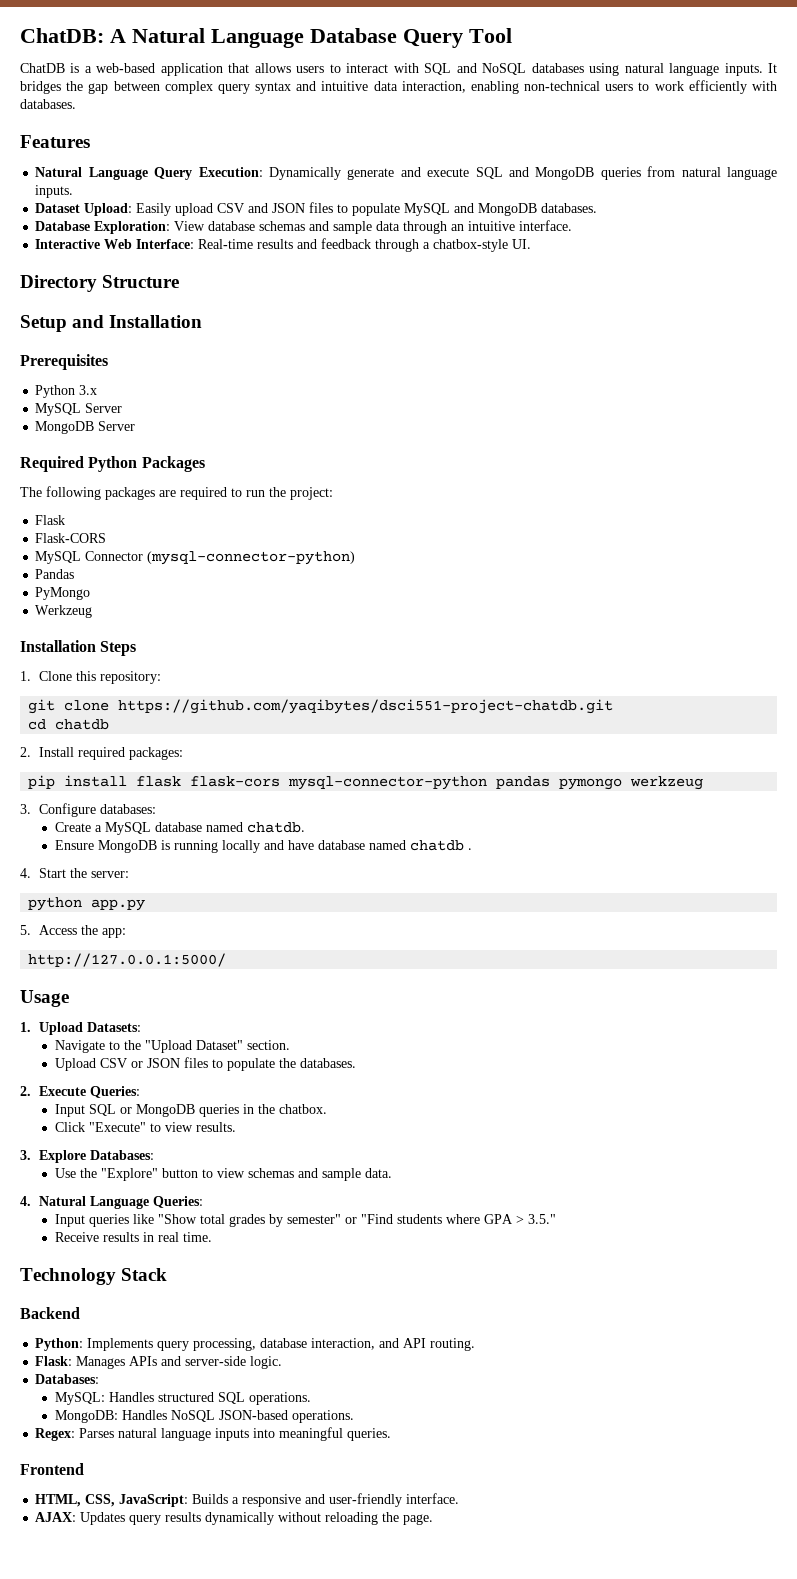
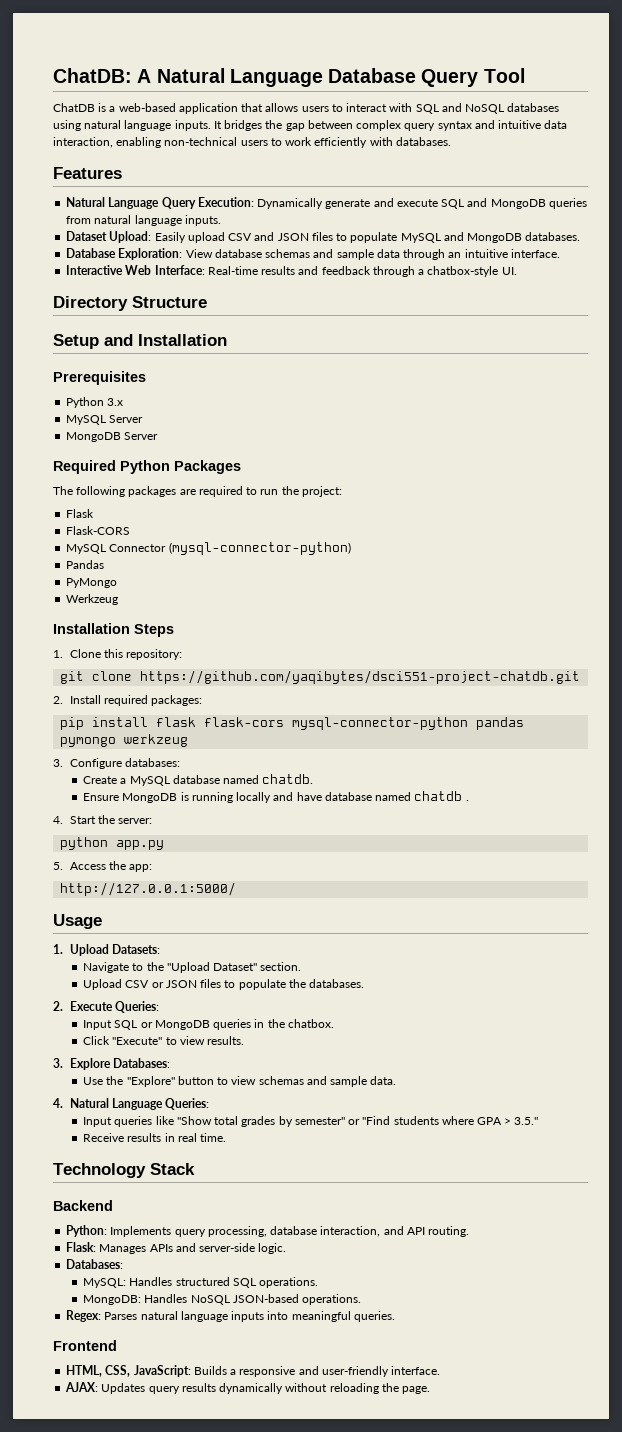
- cd chatdb

